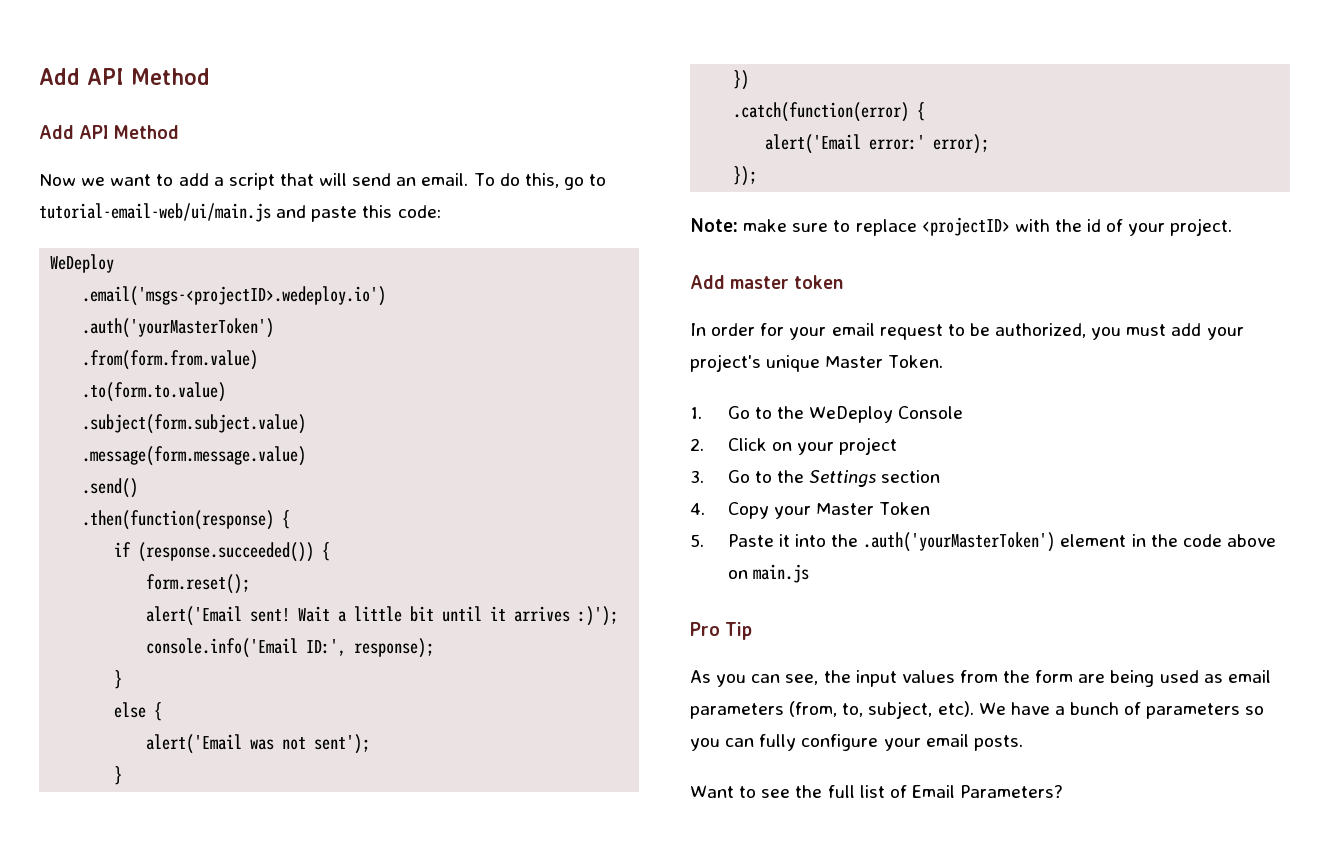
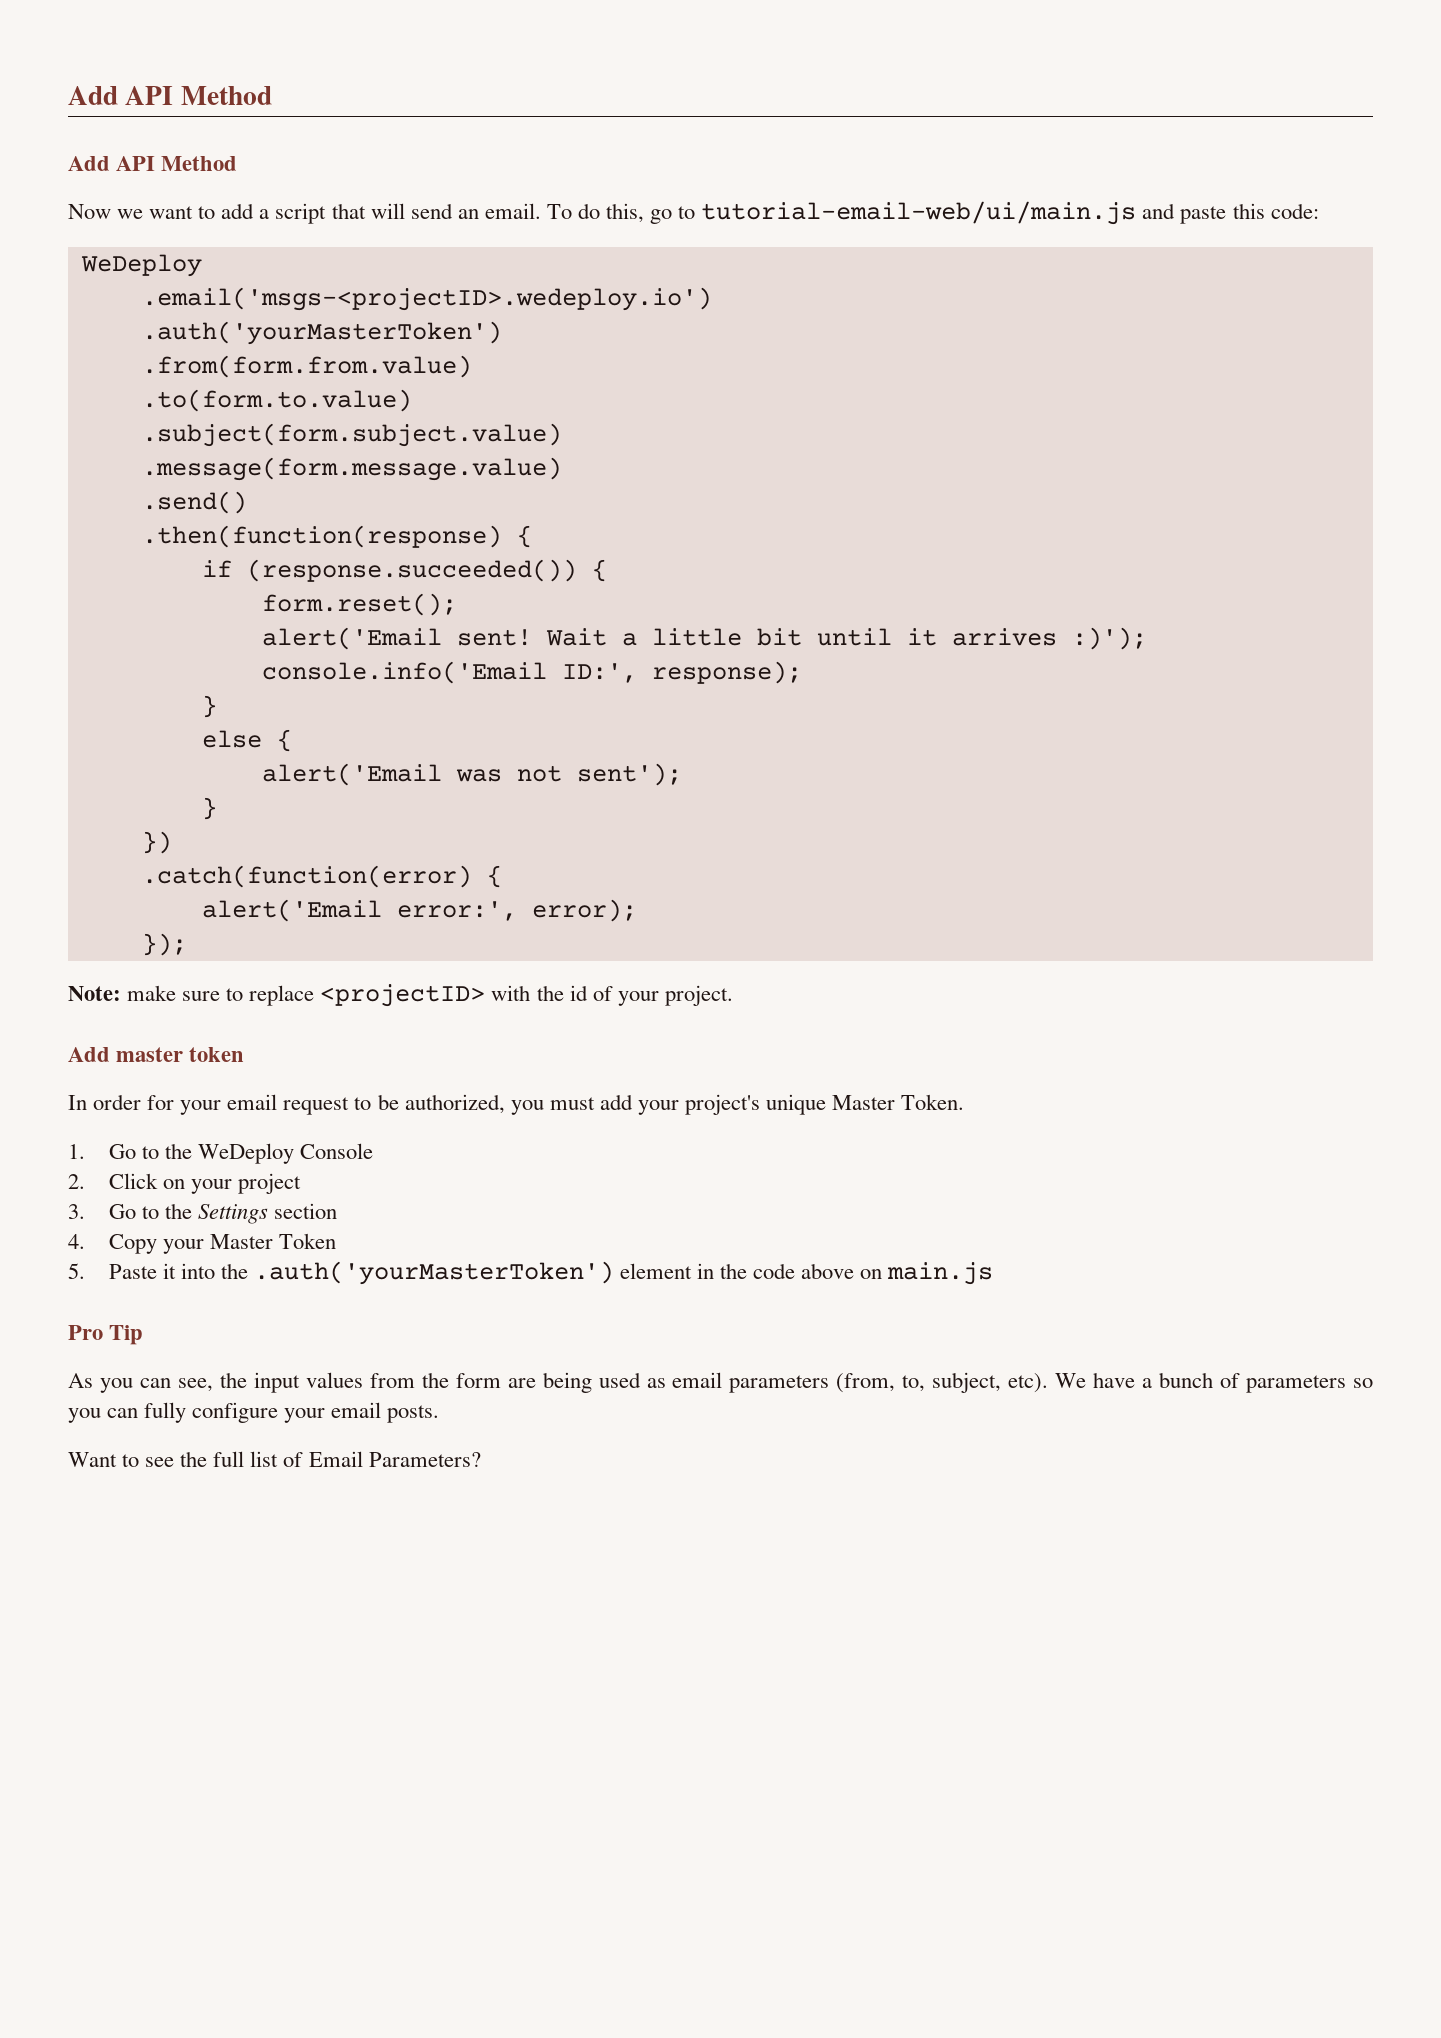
- alert('Email error:' error);
+ alert('Email error:', error);

